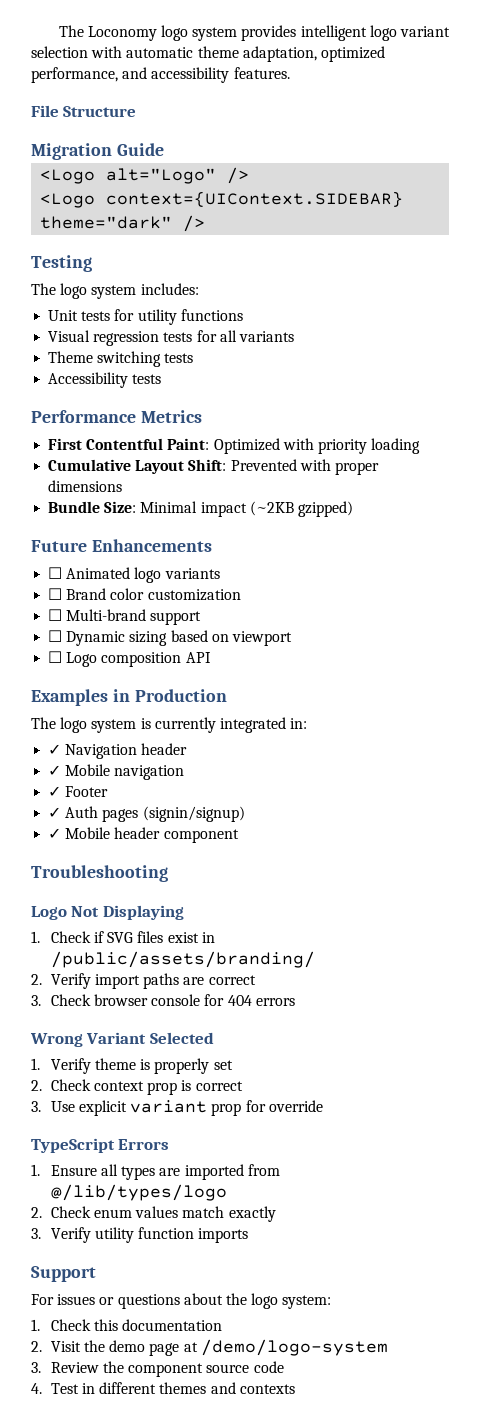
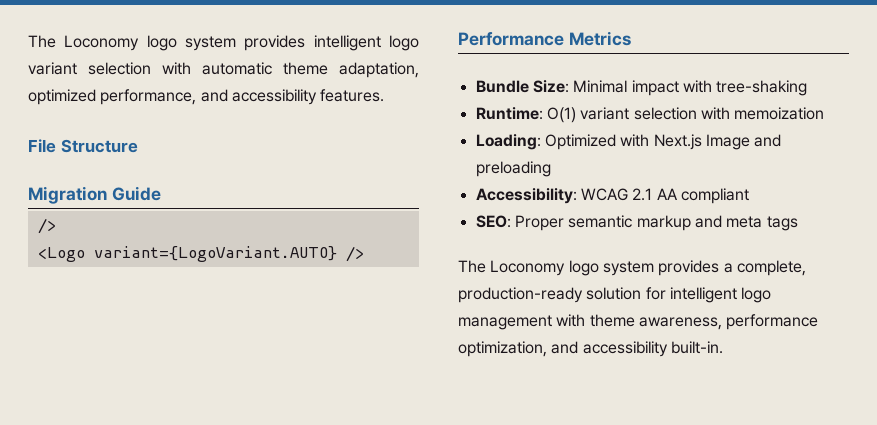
  Migration Guide
- <Logo alt="Logo" />
+ />
- <Logo context={UIContext.SIDEBAR} theme="dark" />
- Testing
- The logo system includes:
- Unit tests for utility functions
- Visual regression tests for all variants
- Theme switching tests
- Accessibility tests
+ <Logo variant={LogoVariant.AUTO} />
  Performance Metrics
- First Contentful Paint: Optimized with priority loading
- Cumulative Layout Shift: Prevented with proper dimensions
- Bundle Size: Minimal impact (~2KB gzipped)
- Future Enhancements
- ☐ Animated logo variants
- ☐ Brand color customization
- ☐ Multi-brand support
- ☐ Dynamic sizing based on viewport
- ☐ Logo composition API
- Examples in Production
- The logo system is currently integrated in:
- ✓ Navigation header
- ✓ Mobile navigation
- ✓ Footer
- ✓ Auth pages (signin/signup)
- ✓ Mobile header component
- Troubleshooting
- Logo Not Displaying
- 1. Check if SVG files exist in /public/assets/branding/
- 2. Verify import paths are correct
- 3. Check browser console for 404 errors
- Wrong Variant Selected
- 1. Verify theme is properly set
- 2. Check context prop is correct
- 3. Use explicit variant prop for override
- TypeScript Errors
- 1. Ensure all types are imported from @/lib/types/logo
- 2. Check enum values match exactly
- 3. Verify utility function imports
- Support
- For issues or questions about the logo system:
- 1. Check this documentation
- 2. Visit the demo page at /demo/logo-system
- 3. Review the component source code
- 4. Test in different themes and contexts
+ Bundle Size: Minimal impact with tree-shaking
+ Runtime: O(1) variant selection with memoization
+ Loading: Optimized with Next.js Image and preloading
+ Accessibility: WCAG 2.1 AA compliant
+ SEO: Proper semantic markup and meta tags
+ The Loconomy logo system provides a complete, production-ready solution for intelligent logo management with theme awareness, performance optimization, and accessibility built-in.

